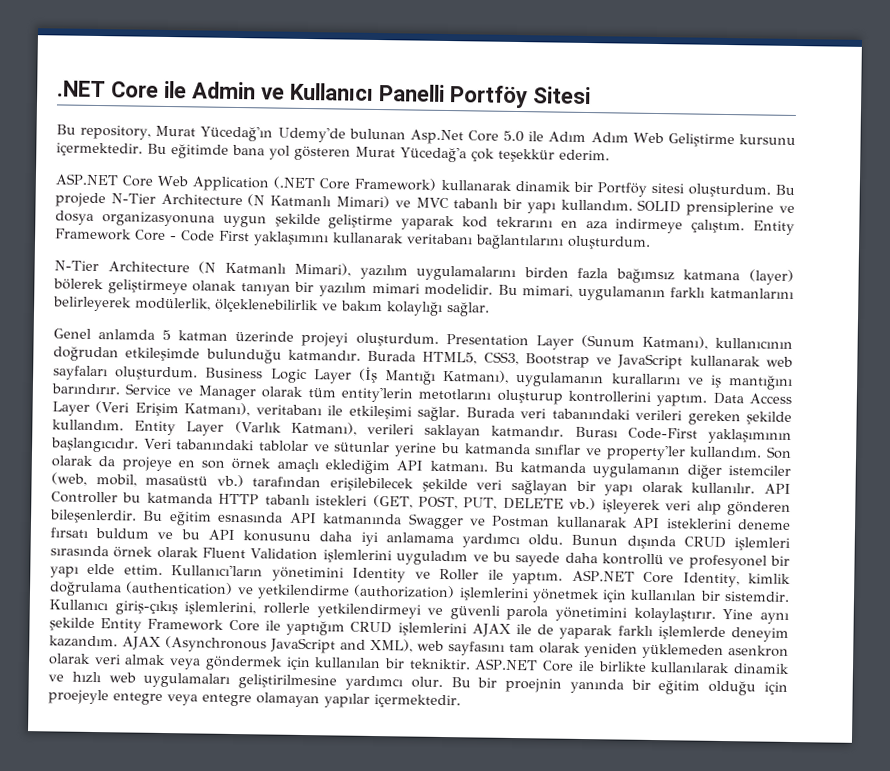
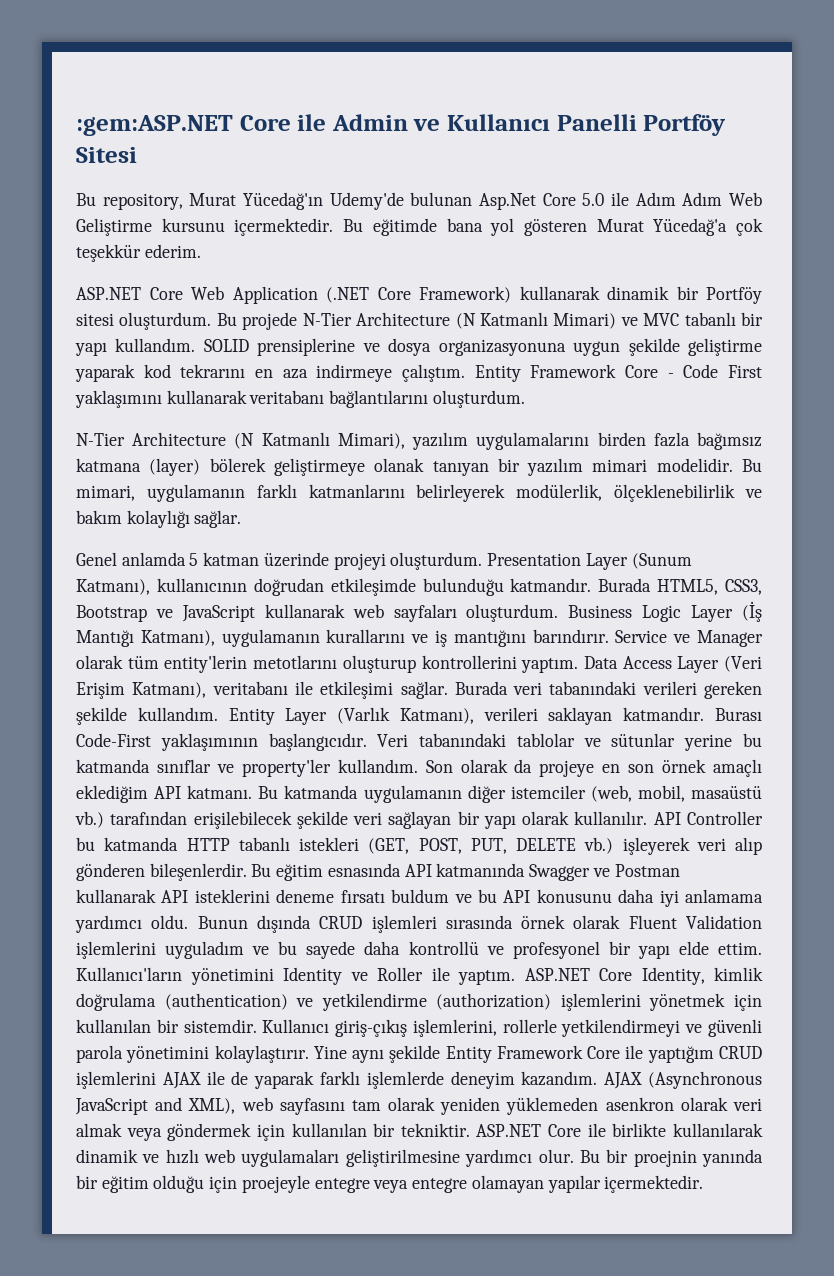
- .NET Core ile Admin ve Kullanıcı Panelli Portföy Sitesi
+ :gem:ASP.NET Core ile Admin ve Kullanıcı Panelli Portföy Sitesi

